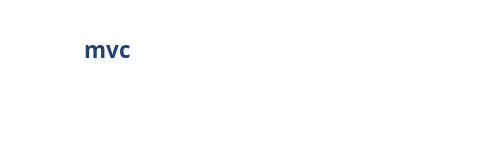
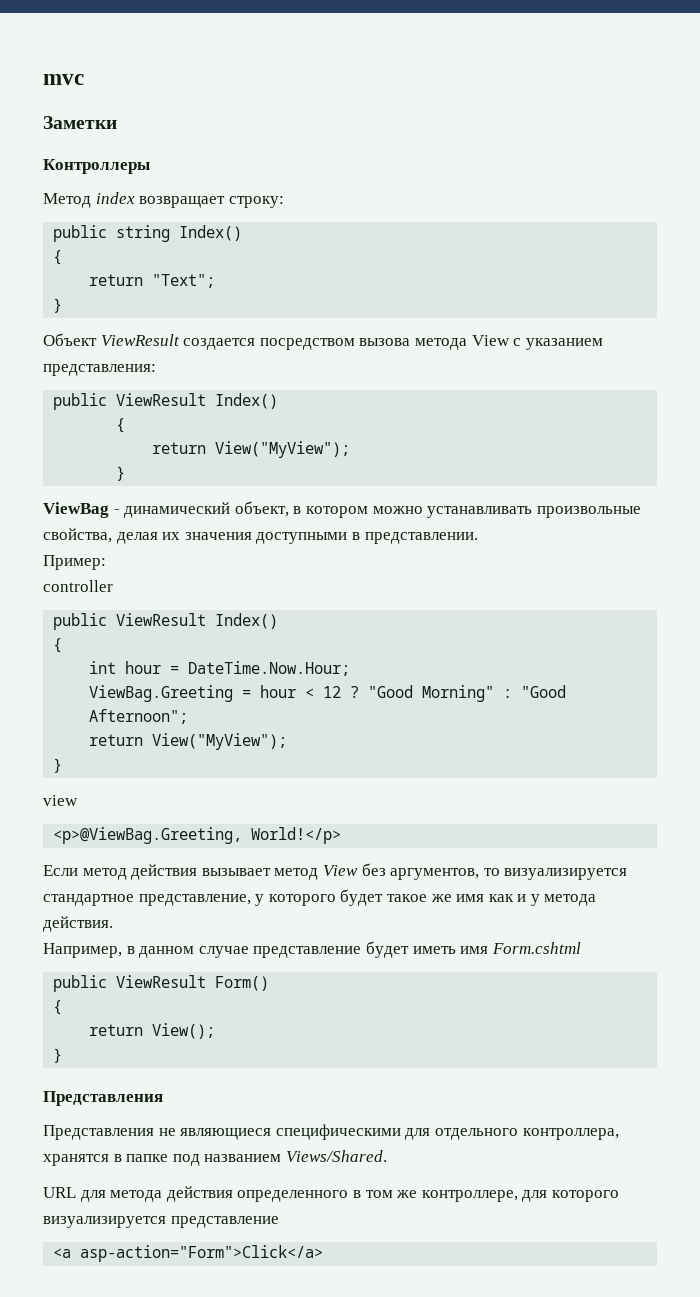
+ Заметки
+ Контроллеры
+ Метод index возвращает строку:
+ public string Index()
+ {
+ return "Text";
+ }
+ Объект ViewResult создается посредством вызова метода View с указанием представления:
+ public ViewResult Index()
+ {
+ return View("MyView");
+ }
+ ViewBag - динамический объект, в котором можно устанавливать произвольные свойства, делая их значения доступными в представлении.
+ Пример:
+ controller
+ public ViewResult Index()
+ {
+ int hour = DateTime.Now.Hour;
+ ViewBag.Greeting = hour < 12 ? "Good Morning" : "Good Afternoon";
+ return View("MyView");
+ }
+ view
+ <p>@ViewBag.Greeting, World!</p>
+ Если метод действия вызывает метод View без аргументов, то визуализируется стандартное представление, у которого будет такое же имя как и у метода действия.
+ Например, в данном случае представление будет иметь имя Form.cshtml
+ public ViewResult Form()
+ {
+ return View();
+ }
+ Представления
+ Представления не являющиеся специфическими для отдельного контроллера, хранятся в папке под названием Views/Shared.
+ URL для метода действия определенного в том же контроллере, для которого визуализируется представление
+ <a asp-action="Form">Click</a>

